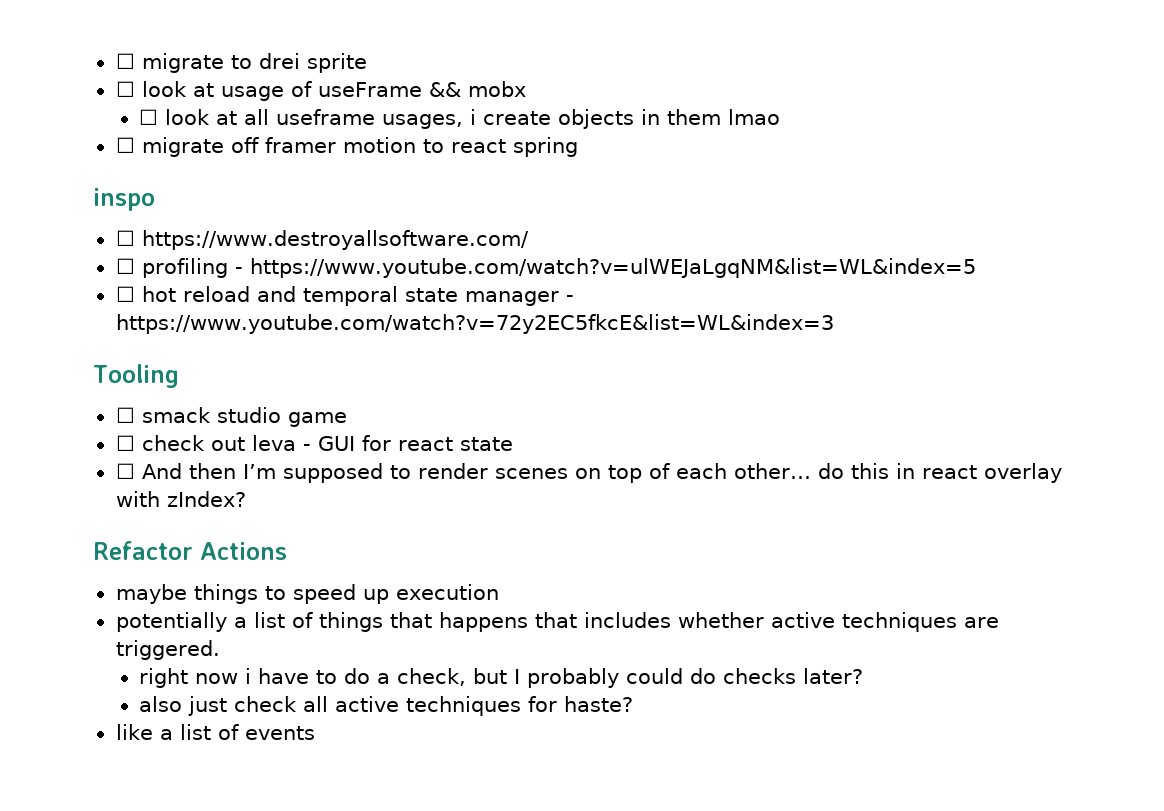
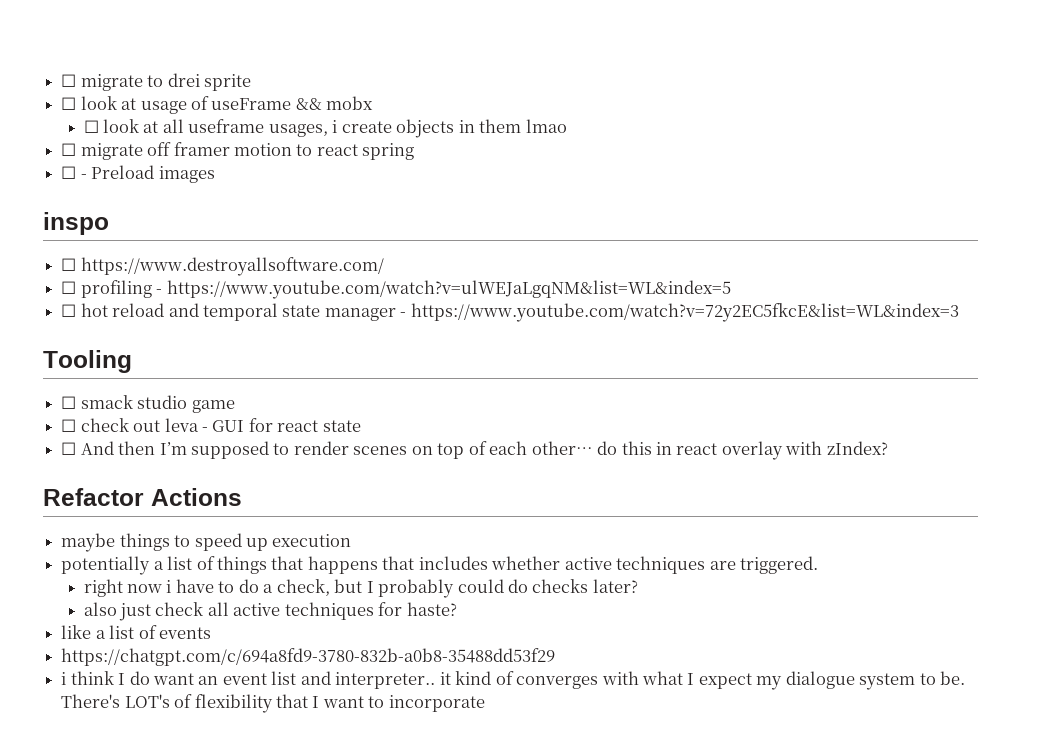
+ ☐ - Preload images
+ https://chatgpt.com/c/694a8fd9-3780-832b-a0b8-35488dd53f29
+ i think I do want an event list and interpreter.. it kind of converges with what I expect my dialogue system to be. There's LOT's of flexibility that I want to incorporate

